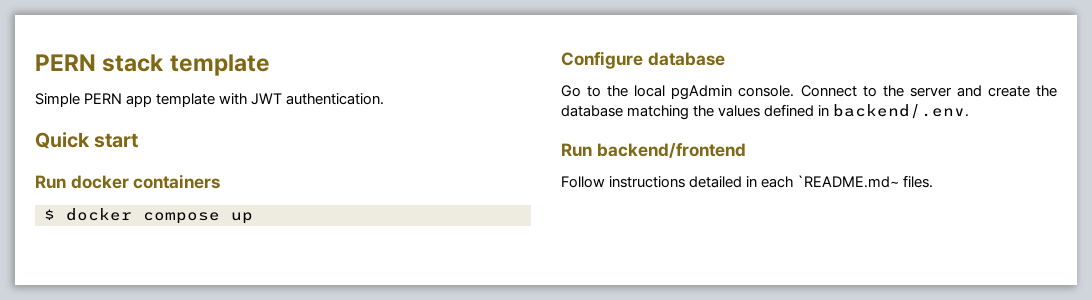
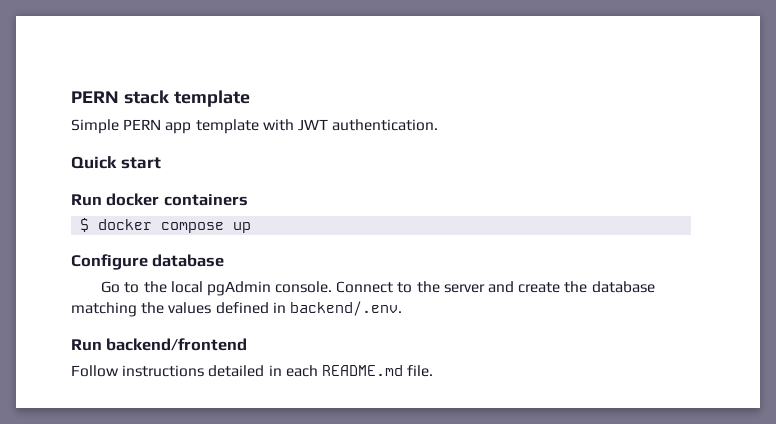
- Follow instructions detailed in each `README.md~ files.
+ Follow instructions detailed in each README.md file.

